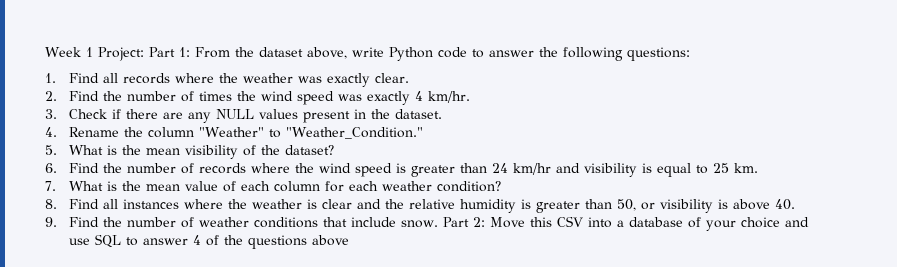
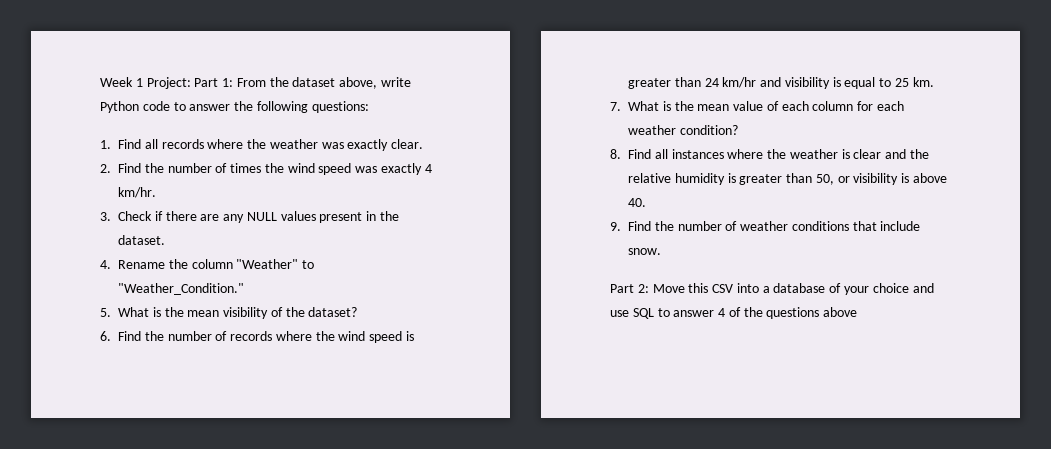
- 9. Find the number of weather conditions that include snow. Part 2: Move this CSV into a database of your choice and use SQL to answer 4 of the questions above
+ 9. Find the number of weather conditions that include snow.
+ Part 2: Move this CSV into a database of your choice and use SQL to answer 4 of the questions above

